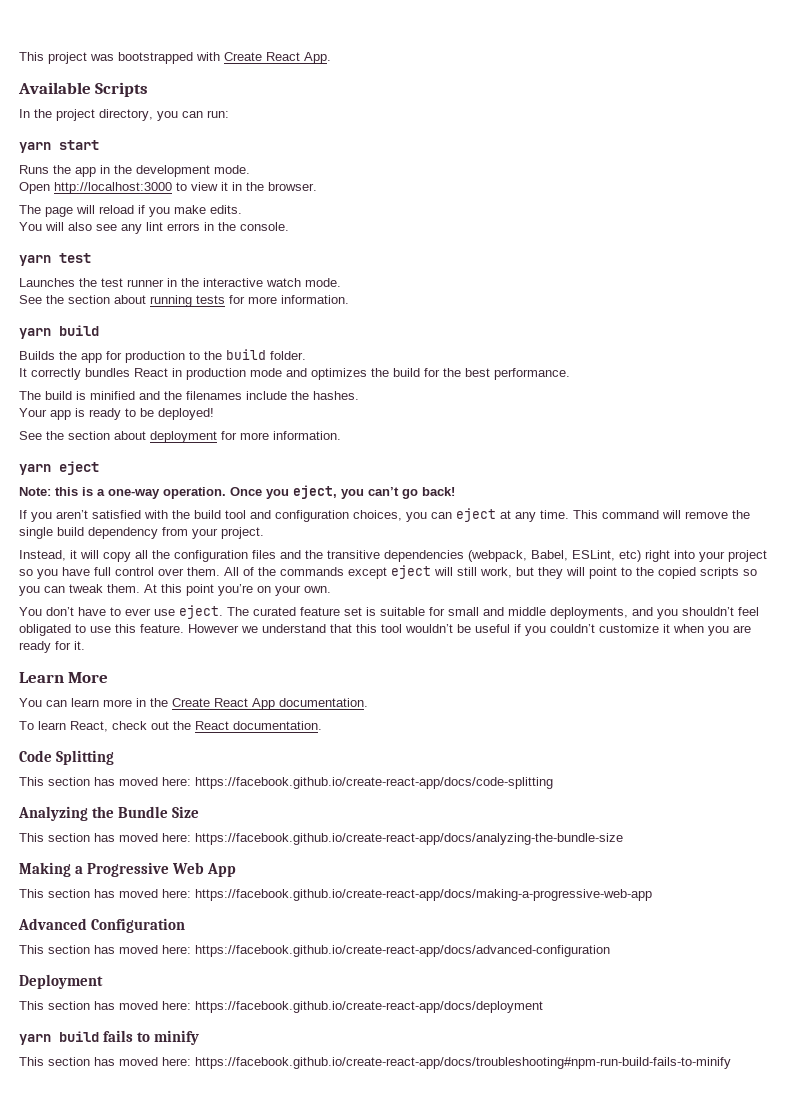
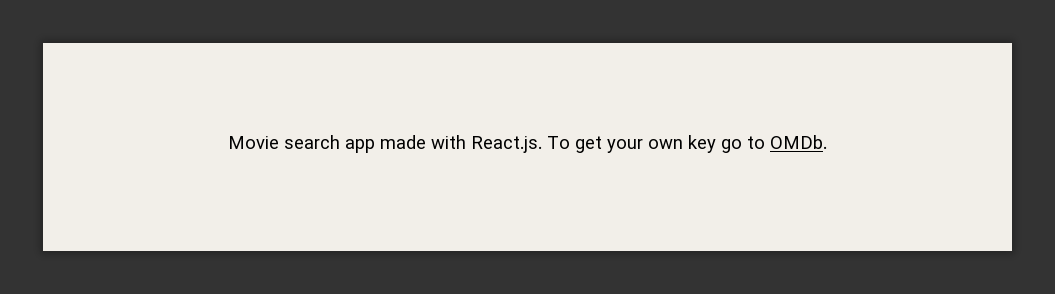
- This project was bootstrapped with Create React App.
- Available Scripts
- In the project directory, you can run:
- yarn start
- Runs the app in the development mode.
- Open http://localhost:3000 to view it in the browser.
- The page will reload if you make edits.
- You will also see any lint errors in the console.
- yarn test
- Launches the test runner in the interactive watch mode.
- See the section about running tests for more information.
- yarn build
- Builds the app for production to the build folder.
- It correctly bundles React in production mode and optimizes the build for the best performance.
- The build is minified and the filenames include the hashes.
- Your app is ready to be deployed!
- See the section about deployment for more information.
- yarn eject
- Note: this is a one-way operation. Once you eject, you can’t go back!
- If you aren’t satisfied with the build tool and configuration choices, you can eject at any time. This command will remove the single build dependency from your project.
- Instead, it will copy all the configuration files and the transitive dependencies (webpack, Babel, ESLint, etc) right into your project so you have full control over them. All of the commands except eject will still work, but they will point to the copied scripts so you can tweak them. At this point you’re on your own.
- You don’t have to ever use eject. The curated feature set is suitable for small and middle deployments, and you shouldn’t feel obligated to use this feature. However we understand that this tool wouldn’t be useful if you couldn’t customize it when you are ready for it.
- Learn More
- You can learn more in the Create React App documentation.
- To learn React, check out the React documentation.
- Code Splitting
- This section has moved here: https://facebook.github.io/create-react-app/docs/code-splitting
- Analyzing the Bundle Size
- This section has moved here: https://facebook.github.io/create-react-app/docs/analyzing-the-bundle-size
- Making a Progressive Web App
- This section has moved here: https://facebook.github.io/create-react-app/docs/making-a-progressive-web-app
- Advanced Configuration
- This section has moved here: https://facebook.github.io/create-react-app/docs/advanced-configuration
- Deployment
- This section has moved here: https://facebook.github.io/create-react-app/docs/deployment
- yarn build fails to minify
- This section has moved here: https://facebook.github.io/create-react-app/docs/troubleshooting#npm-run-build-fails-to-minify
+ Movie search app made with React.js. To get your own key go to OMDb.

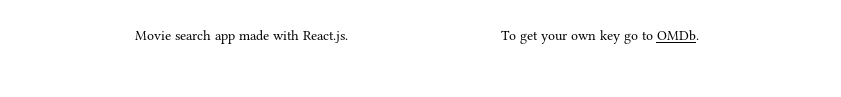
- Movie search app made with React.js. To get your own key go to OMDb.
+ Movie search app made with React.js.
+ To get your own key go to OMDb.

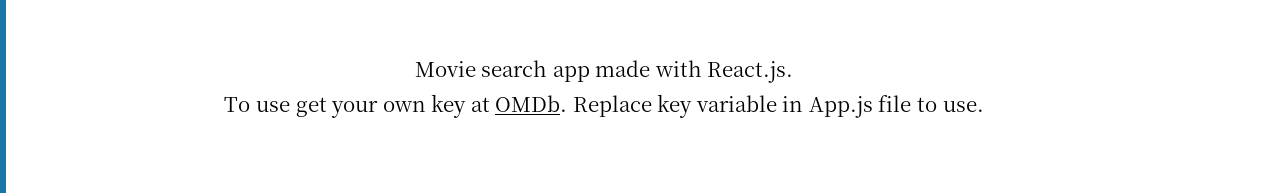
- To get your own key go to OMDb.
+ To use get your own key at OMDb. Replace key variable in App.js file to use.

